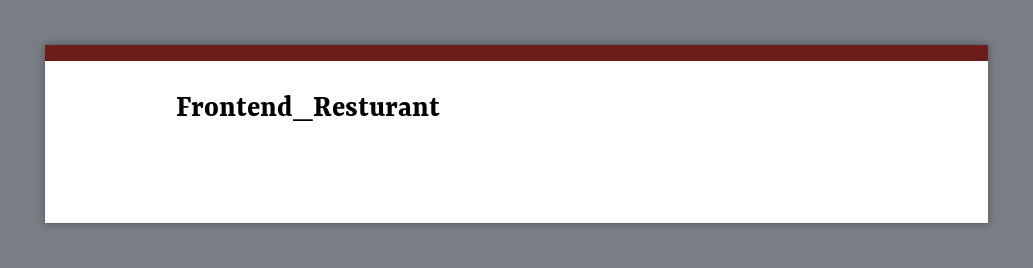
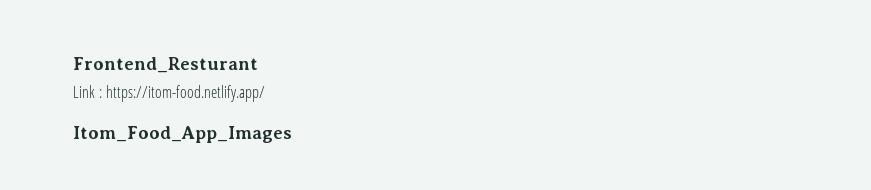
+ Link : https://itom-food.netlify.app/
+ Itom_Food_App_Images

